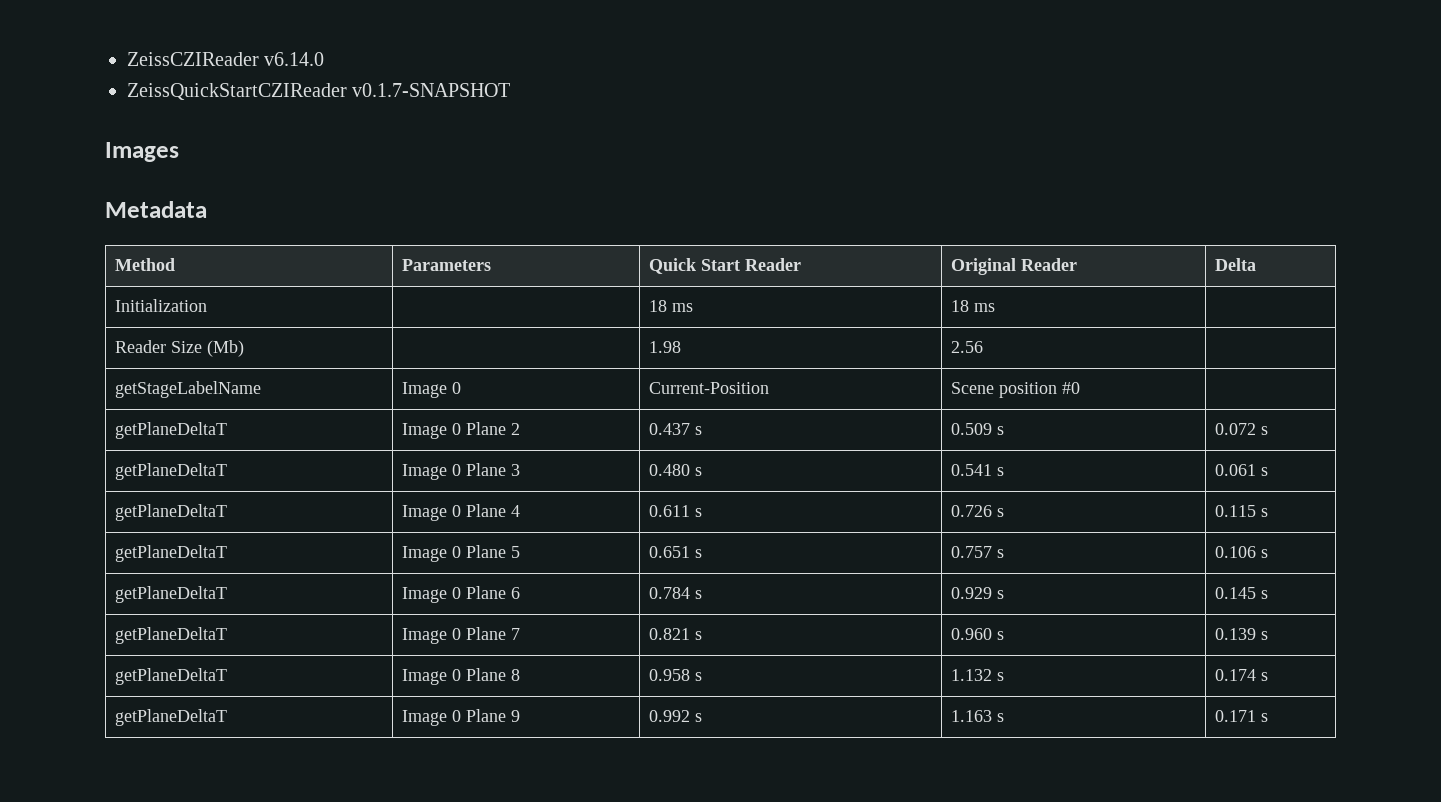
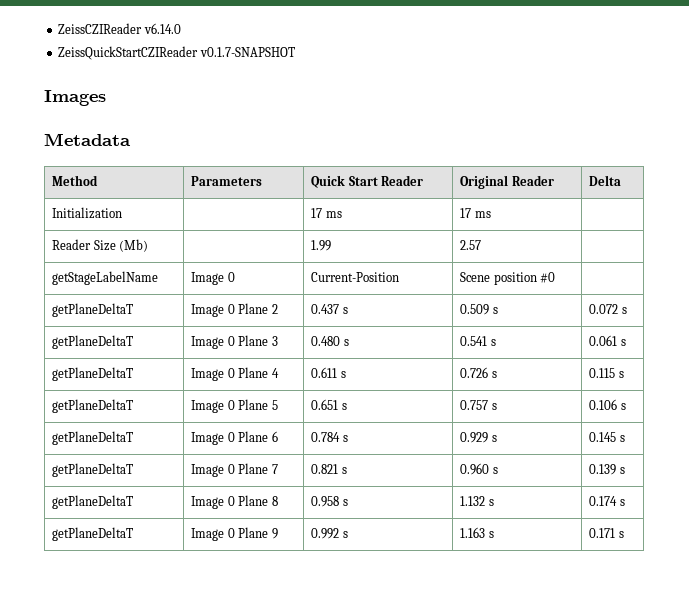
- Initialization | | 18 ms | 18 ms |
+ Initialization | | 17 ms | 17 ms |
- Reader Size (Mb) | | 1.98 | 2.56 |
+ Reader Size (Mb) | | 1.99 | 2.57 |

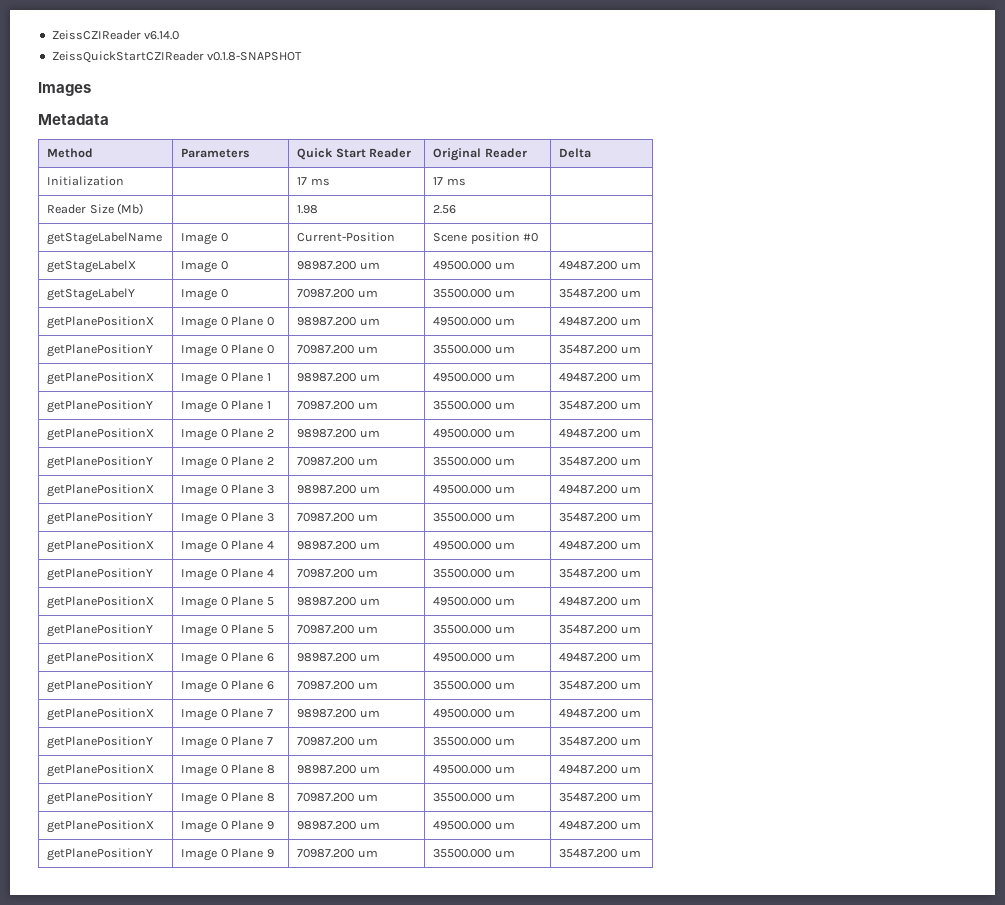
- ZeissQuickStartCZIReader v0.1.7-SNAPSHOT
+ ZeissQuickStartCZIReader v0.1.8-SNAPSHOT
- Reader Size (Mb) | | 1.99 | 2.57 |
+ Reader Size (Mb) | | 1.98 | 2.56 |
- getPlaneDeltaT | Image 0 Plane 2 | 0.437 s | 0.509 s | 0.072 s
- getPlaneDeltaT | Image 0 Plane 3 | 0.480 s | 0.541 s | 0.061 s
- getPlaneDeltaT | Image 0 Plane 4 | 0.611 s | 0.726 s | 0.115 s
- getPlaneDeltaT | Image 0 Plane 5 | 0.651 s | 0.757 s | 0.106 s
- getPlaneDeltaT | Image 0 Plane 6 | 0.784 s | 0.929 s | 0.145 s
- getPlaneDeltaT | Image 0 Plane 7 | 0.821 s | 0.960 s | 0.139 s
- getPlaneDeltaT | Image 0 Plane 8 | 0.958 s | 1.132 s | 0.174 s
- getPlaneDeltaT | Image 0 Plane 9 | 0.992 s | 1.163 s | 0.171 s
+ getStageLabelX | Image 0 | 98987.200 um | 49500.000 um | 49487.200 um
+ getStageLabelY | Image 0 | 70987.200 um | 35500.000 um | 35487.200 um
+ getPlanePositionX | Image 0 Plane 0 | 98987.200 um | 49500.000 um | 49487.200 um
+ getPlanePositionY | Image 0 Plane 0 | 70987.200 um | 35500.000 um | 35487.200 um
+ getPlanePositionX | Image 0 Plane 1 | 98987.200 um | 49500.000 um | 49487.200 um
+ getPlanePositionY | Image 0 Plane 1 | 70987.200 um | 35500.000 um | 35487.200 um
+ getPlanePositionX | Image 0 Plane 2 | 98987.200 um | 49500.000 um | 49487.200 um
+ getPlanePositionY | Image 0 Plane 2 | 70987.200 um | 35500.000 um | 35487.200 um
+ getPlanePositionX | Image 0 Plane 3 | 98987.200 um | 49500.000 um | 49487.200 um
+ getPlanePositionY | Image 0 Plane 3 | 70987.200 um | 35500.000 um | 35487.200 um
+ getPlanePositionX | Image 0 Plane 4 | 98987.200 um | 49500.000 um | 49487.200 um
+ getPlanePositionY | Image 0 Plane 4 | 70987.200 um | 35500.000 um | 35487.200 um
+ getPlanePositionX | Image 0 Plane 5 | 98987.200 um | 49500.000 um | 49487.200 um
+ getPlanePositionY | Image 0 Plane 5 | 70987.200 um | 35500.000 um | 35487.200 um
+ getPlanePositionX | Image 0 Plane 6 | 98987.200 um | 49500.000 um | 49487.200 um
+ getPlanePositionY | Image 0 Plane 6 | 70987.200 um | 35500.000 um | 35487.200 um
+ getPlanePositionX | Image 0 Plane 7 | 98987.200 um | 49500.000 um | 49487.200 um
+ getPlanePositionY | Image 0 Plane 7 | 70987.200 um | 35500.000 um | 35487.200 um
+ getPlanePositionX | Image 0 Plane 8 | 98987.200 um | 49500.000 um | 49487.200 um
+ getPlanePositionY | Image 0 Plane 8 | 70987.200 um | 35500.000 um | 35487.200 um
+ getPlanePositionX | Image 0 Plane 9 | 98987.200 um | 49500.000 um | 49487.200 um
+ getPlanePositionY | Image 0 Plane 9 | 70987.200 um | 35500.000 um | 35487.200 um

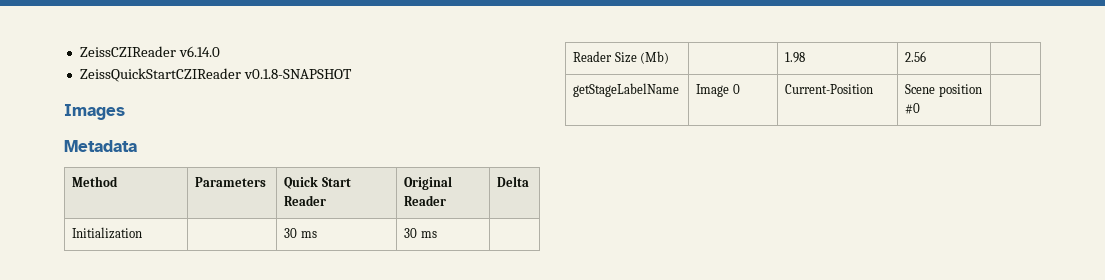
- Initialization | | 17 ms | 17 ms |
+ Initialization | | 30 ms | 30 ms |
- getStageLabelX | Image 0 | 98987.200 um | 49500.000 um | 49487.200 um
- getStageLabelY | Image 0 | 70987.200 um | 35500.000 um | 35487.200 um
- getPlanePositionX | Image 0 Plane 0 | 98987.200 um | 49500.000 um | 49487.200 um
- getPlanePositionY | Image 0 Plane 0 | 70987.200 um | 35500.000 um | 35487.200 um
- getPlanePositionX | Image 0 Plane 1 | 98987.200 um | 49500.000 um | 49487.200 um
- getPlanePositionY | Image 0 Plane 1 | 70987.200 um | 35500.000 um | 35487.200 um
- getPlanePositionX | Image 0 Plane 2 | 98987.200 um | 49500.000 um | 49487.200 um
- getPlanePositionY | Image 0 Plane 2 | 70987.200 um | 35500.000 um | 35487.200 um
- getPlanePositionX | Image 0 Plane 3 | 98987.200 um | 49500.000 um | 49487.200 um
- getPlanePositionY | Image 0 Plane 3 | 70987.200 um | 35500.000 um | 35487.200 um
- getPlanePositionX | Image 0 Plane 4 | 98987.200 um | 49500.000 um | 49487.200 um
- getPlanePositionY | Image 0 Plane 4 | 70987.200 um | 35500.000 um | 35487.200 um
- getPlanePositionX | Image 0 Plane 5 | 98987.200 um | 49500.000 um | 49487.200 um
- getPlanePositionY | Image 0 Plane 5 | 70987.200 um | 35500.000 um | 35487.200 um
- getPlanePositionX | Image 0 Plane 6 | 98987.200 um | 49500.000 um | 49487.200 um
- getPlanePositionY | Image 0 Plane 6 | 70987.200 um | 35500.000 um | 35487.200 um
- getPlanePositionX | Image 0 Plane 7 | 98987.200 um | 49500.000 um | 49487.200 um
- getPlanePositionY | Image 0 Plane 7 | 70987.200 um | 35500.000 um | 35487.200 um
- getPlanePositionX | Image 0 Plane 8 | 98987.200 um | 49500.000 um | 49487.200 um
- getPlanePositionY | Image 0 Plane 8 | 70987.200 um | 35500.000 um | 35487.200 um
- getPlanePositionX | Image 0 Plane 9 | 98987.200 um | 49500.000 um | 49487.200 um
- getPlanePositionY | Image 0 Plane 9 | 70987.200 um | 35500.000 um | 35487.200 um

